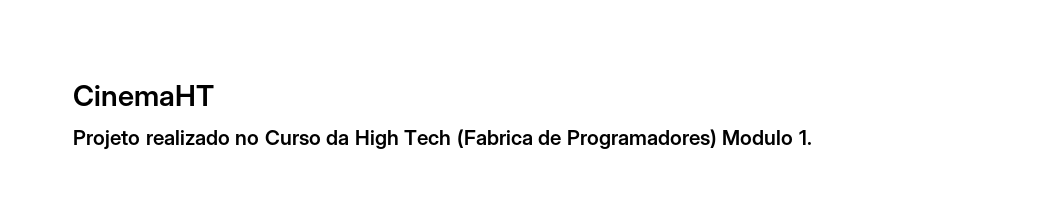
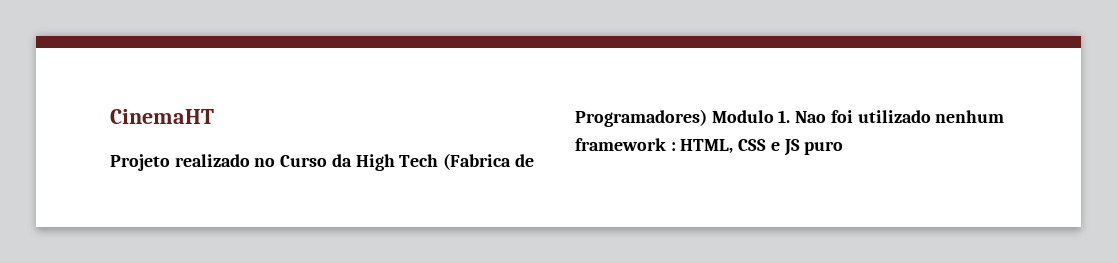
- Projeto realizado no Curso da High Tech (Fabrica de Programadores) Modulo 1.
+ Projeto realizado no Curso da High Tech (Fabrica de Programadores) Modulo 1. Nao foi utilizado nenhum framework : HTML, CSS e JS puro

